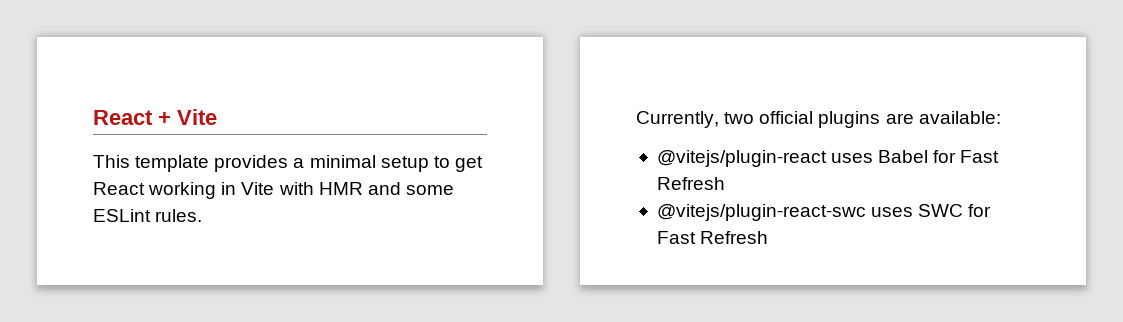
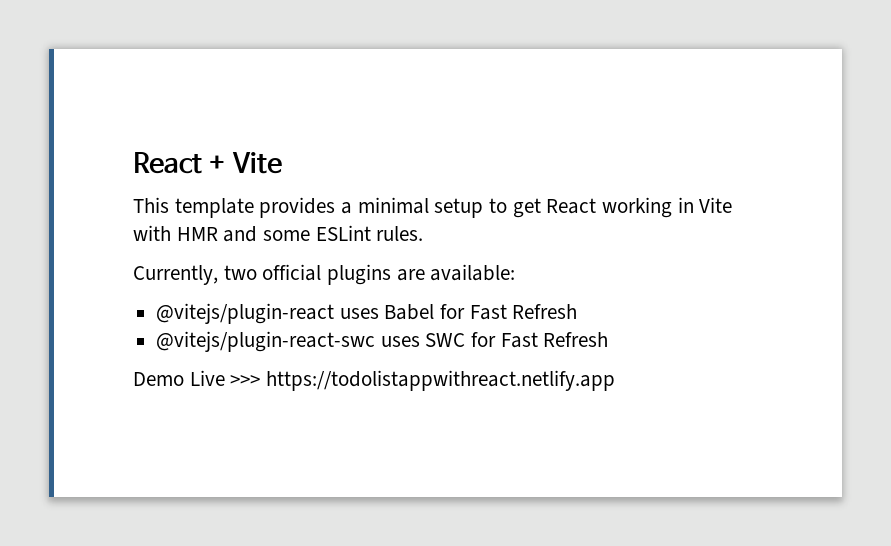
+ Demo Live >>> https://todolistappwithreact.netlify.app

